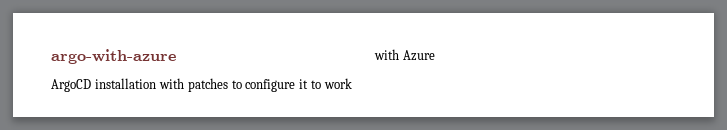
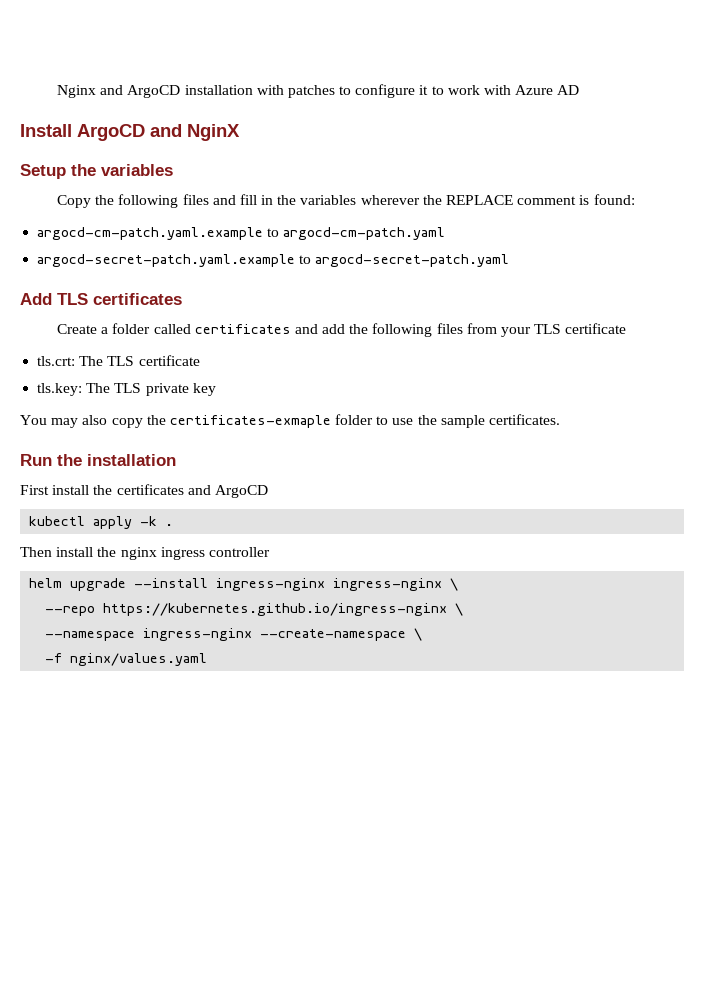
- argo-with-azure
- ArgoCD installation with patches to configure it to work with Azure
+ Nginx and ArgoCD installation with patches to configure it to work with Azure AD
+ Install ArgoCD and NginX
+ Setup the variables
+ Copy the following files and fill in the variables wherever the REPLACE comment is found:
+ argocd-cm-patch.yaml.example to argocd-cm-patch.yaml
+ argocd-secret-patch.yaml.example to argocd-secret-patch.yaml
+ Add TLS certificates
+ Create a folder called certificates and add the following files from your TLS certificate
+ tls.crt: The TLS certificate
+ tls.key: The TLS private key
+ You may also copy the certificates-exmaple folder to use the sample certificates.
+ Run the installation
+ First install the certificates and ArgoCD
+ kubectl apply -k .
+ Then install the nginx ingress controller
+ helm upgrade --install ingress-nginx ingress-nginx \
+ --repo https://kubernetes.github.io/ingress-nginx \
+ --namespace ingress-nginx --create-namespace \
+ -f nginx/values.yaml

